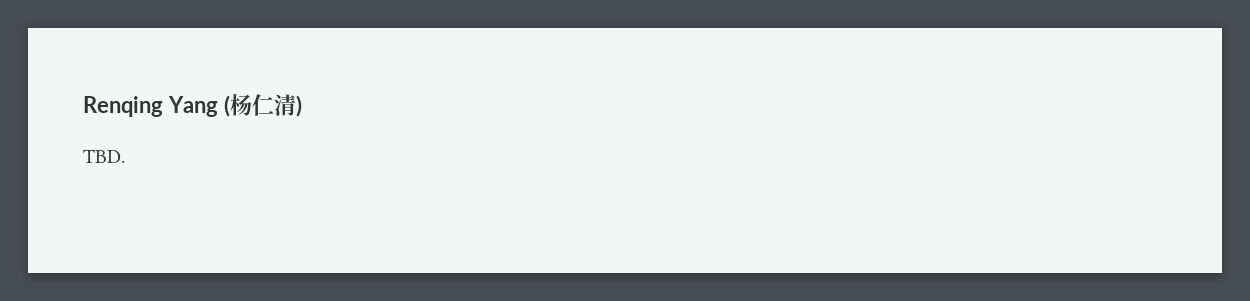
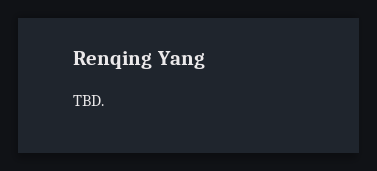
- Renqing Yang (杨仁清)
+ Renqing Yang

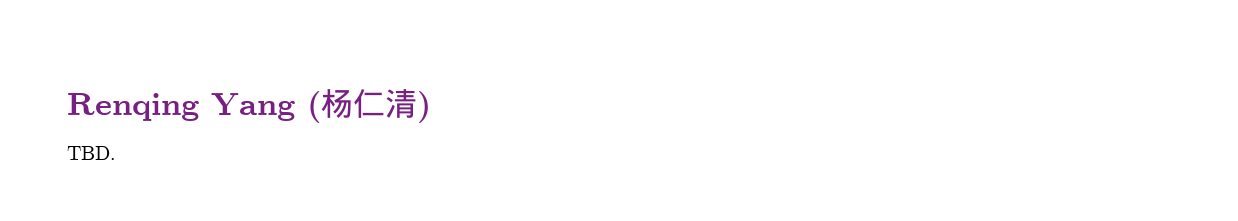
- Renqing Yang
+ Renqing Yang (杨仁清)

